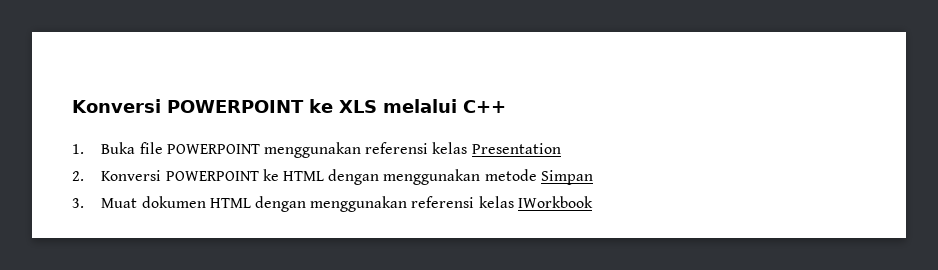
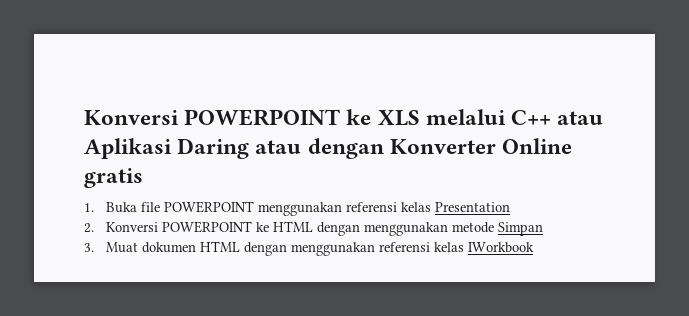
- Konversi POWERPOINT ke XLS melalui C++
+ Konversi POWERPOINT ke XLS melalui C++ atau Aplikasi Daring atau dengan Konverter Online gratis

